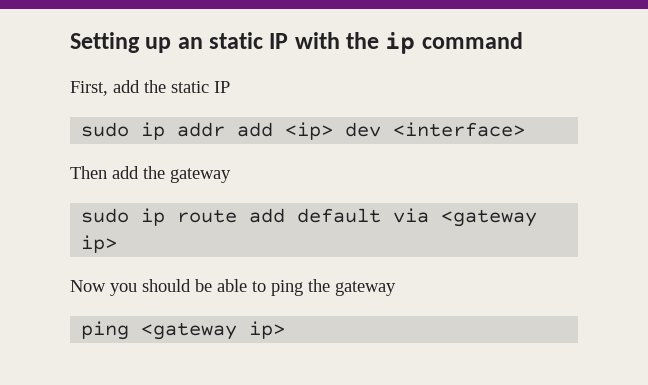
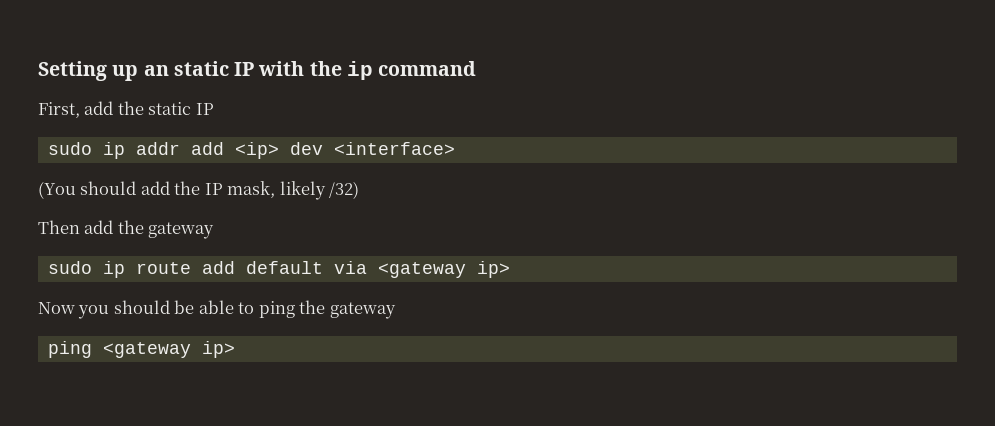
+ (You should add the IP mask, likely /32)

